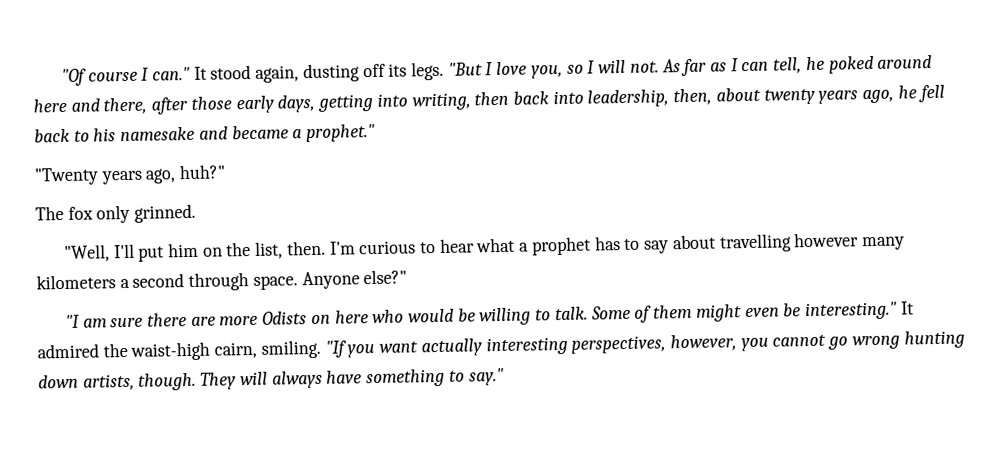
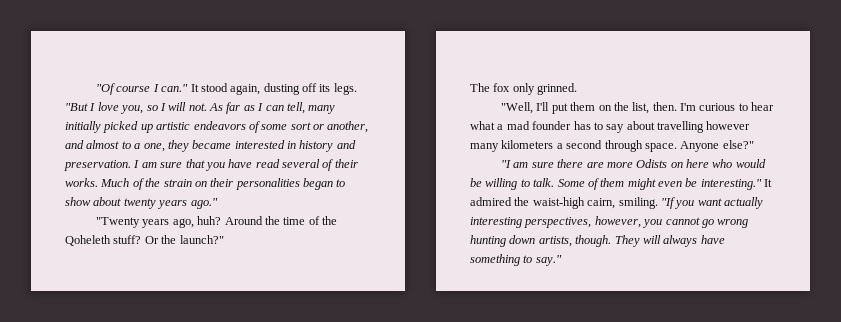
- As far as I can tell, he poked around here and there, after those early days, getting into writing, then back into leadership, then, about twenty years ago, he fell back to his namesake and became a prophet."
- "Twenty years ago, huh?"
+ As far as I can tell, many initially picked up artistic endeavors of some sort or another, and almost to a one, they became interested in history and preservation. I am sure that you have read several of their works. Much of the strain on their personalities began to show about twenty years ago."
+ "Twenty years ago, huh? Around the time of the Qoheleth stuff? Or the launch?"
- "Well, I'll put him on the list, then.
+ "Well, I'll put them on the list, then.
- I'm curious to hear what a prophet has to say about travelling however many kilometers a second through space.
+ I'm curious to hear what a mad founder has to say about travelling however many kilometers a second through space.

